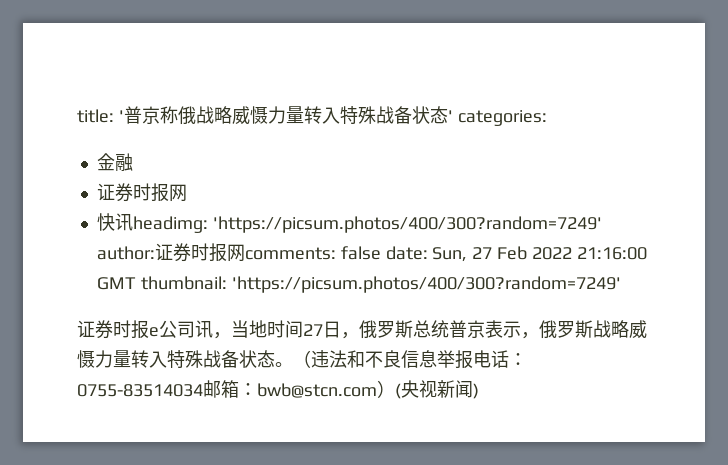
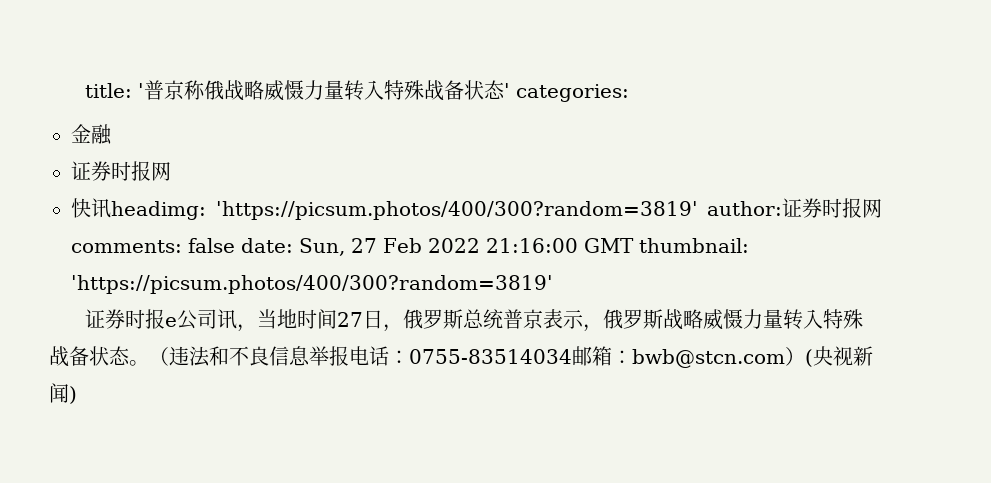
- 快讯headimg: 'https://picsum.photos/400/300?random=7249' author:证券时报网comments: false date: Sun, 27 Feb 2022 21:16:00 GMT thumbnail: 'https://picsum.photos/400/300?random=7249'
+ 快讯headimg: 'https://picsum.photos/400/300?random=3819' author:证券时报网comments: false date: Sun, 27 Feb 2022 21:16:00 GMT thumbnail: 'https://picsum.photos/400/300?random=3819'

